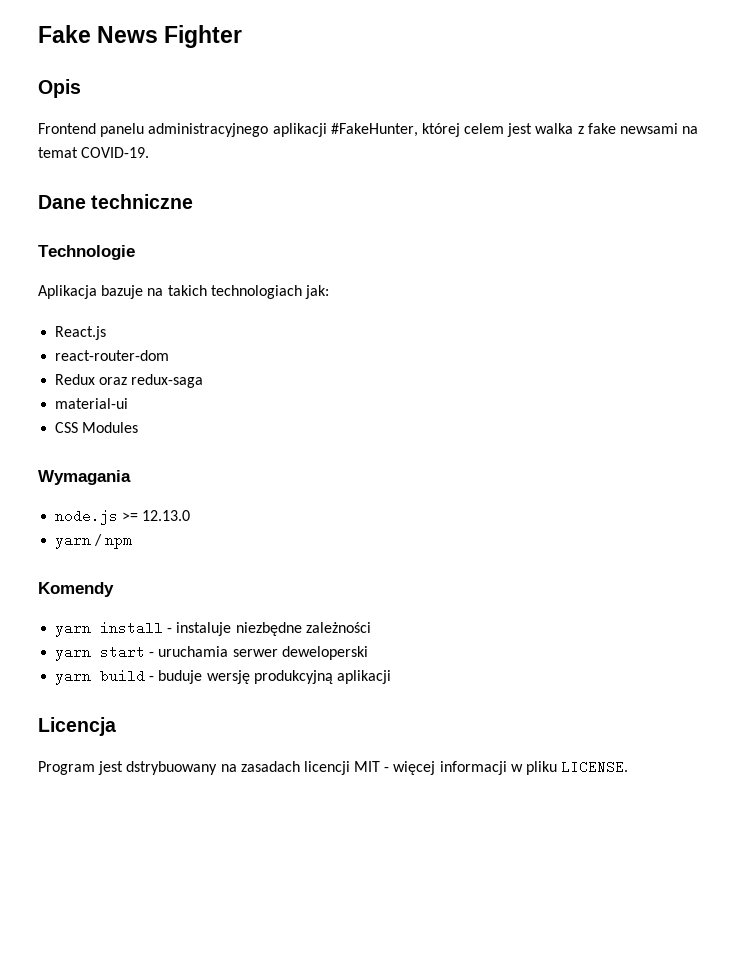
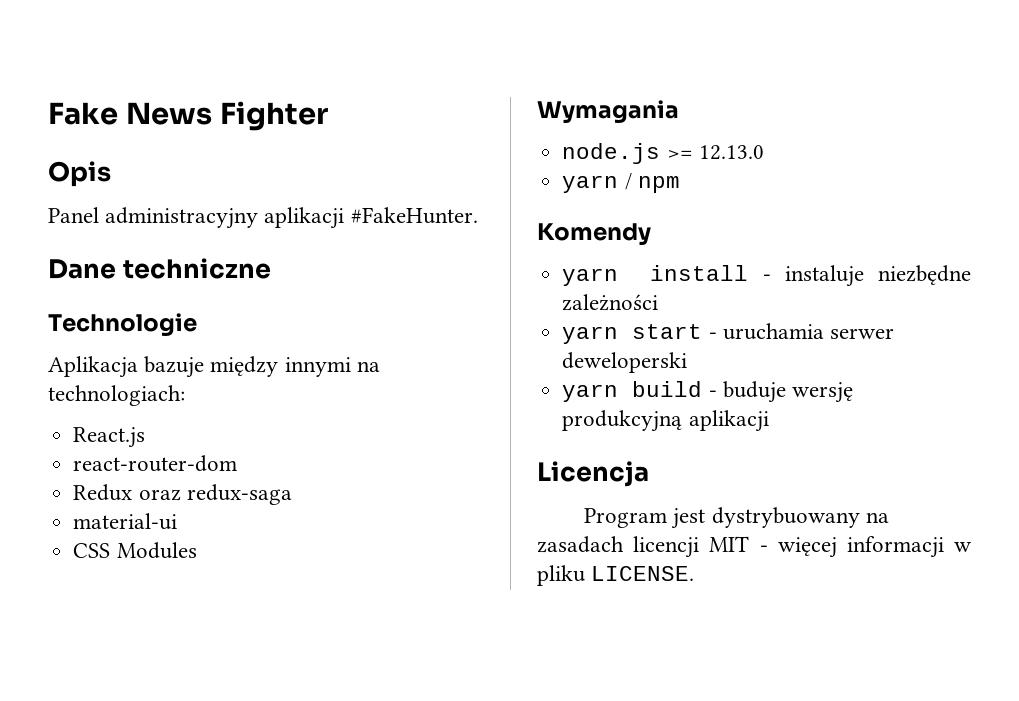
- Frontend panelu administracyjnego aplikacji #FakeHunter, której celem jest walka z fake newsami na temat COVID-19.
+ Panel administracyjny aplikacji #FakeHunter.
- Aplikacja bazuje na takich technologiach jak:
+ Aplikacja bazuje między innymi na technologiach:
- Program jest dstrybuowany na zasadach licencji MIT - więcej informacji w pliku LICENSE.
+ Program jest dystrybuowany na zasadach licencji MIT - więcej informacji w pliku LICENSE.

